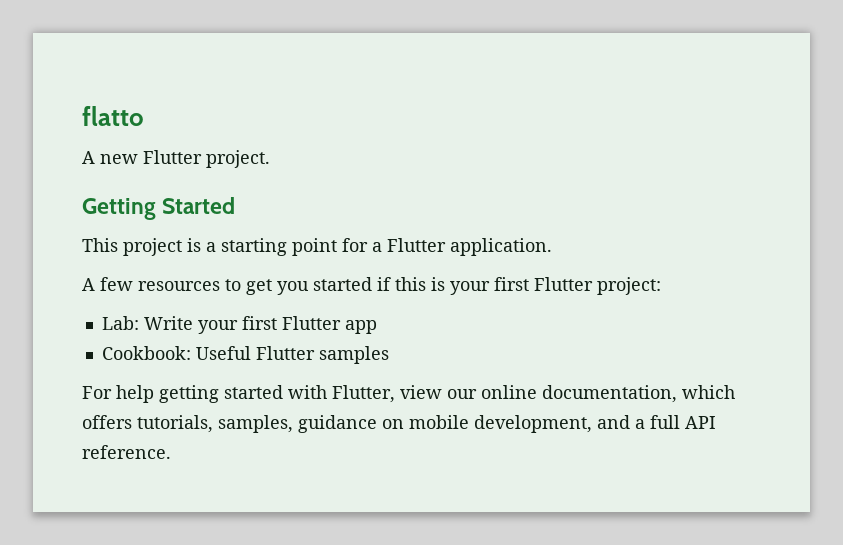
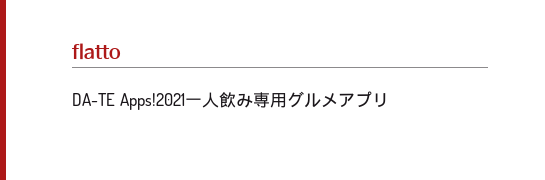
- A new Flutter project.
- Getting Started
- This project is a starting point for a Flutter application.
- A few resources to get you started if this is your first Flutter project:
- Lab: Write your first Flutter app
- Cookbook: Useful Flutter samples
- For help getting started with Flutter, view our online documentation, which offers tutorials, samples, guidance on mobile development, and a full API reference.
+ DA-TE Apps!2021一人飲み専用グルメアプリ

